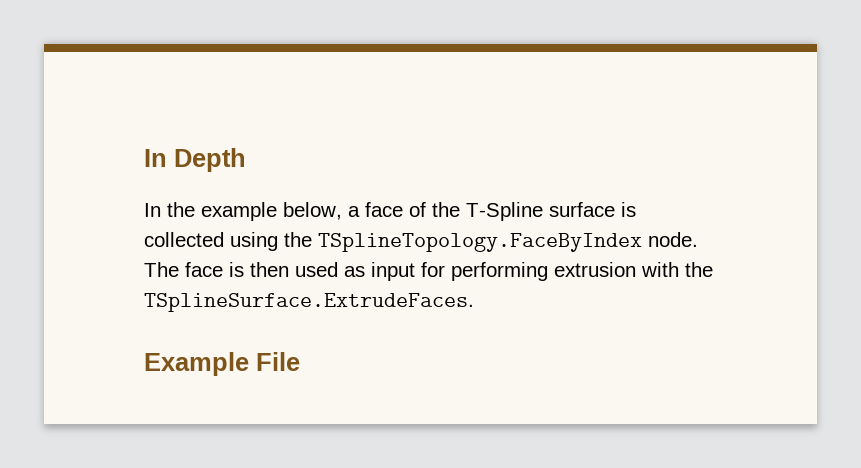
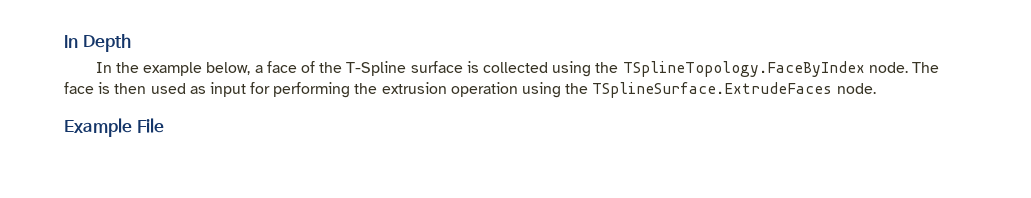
- The face is then used as input for performing extrusion with the TSplineSurface.ExtrudeFaces.
+ The face is then used as input for performing the extrusion operation using the TSplineSurface.ExtrudeFaces node.

